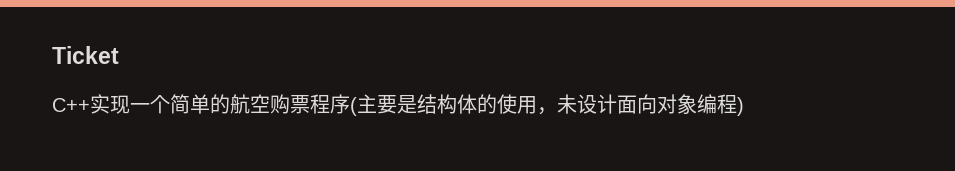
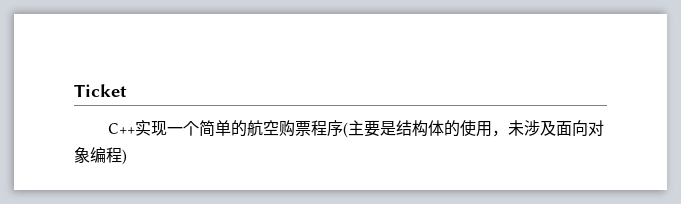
- C++实现一个简单的航空购票程序(主要是结构体的使用，未设计面向对象编程)
+ C++实现一个简单的航空购票程序(主要是结构体的使用，未涉及面向对象编程)

